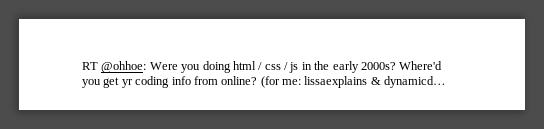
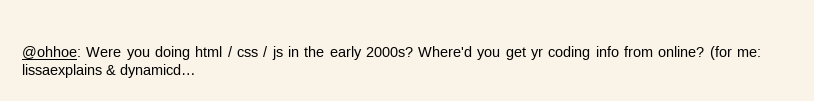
- RT @ohhoe: Were you doing html / css / js in the early 2000s?
+ @ohhoe: Were you doing html / css / js in the early 2000s?

